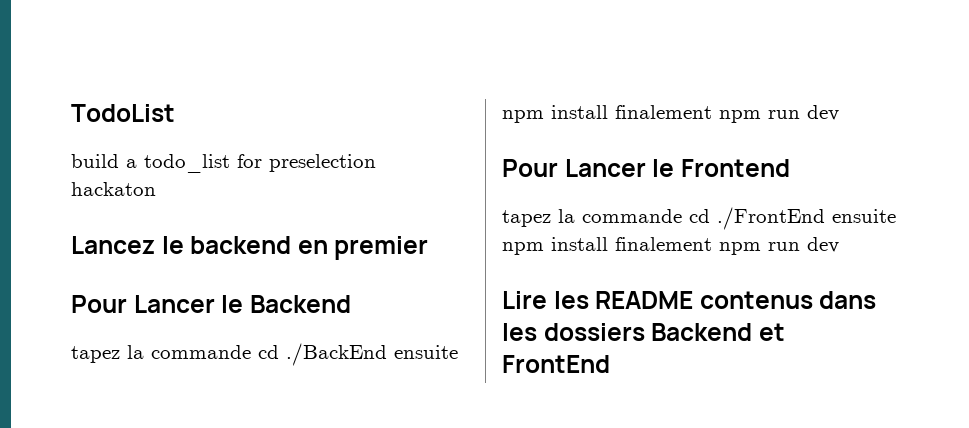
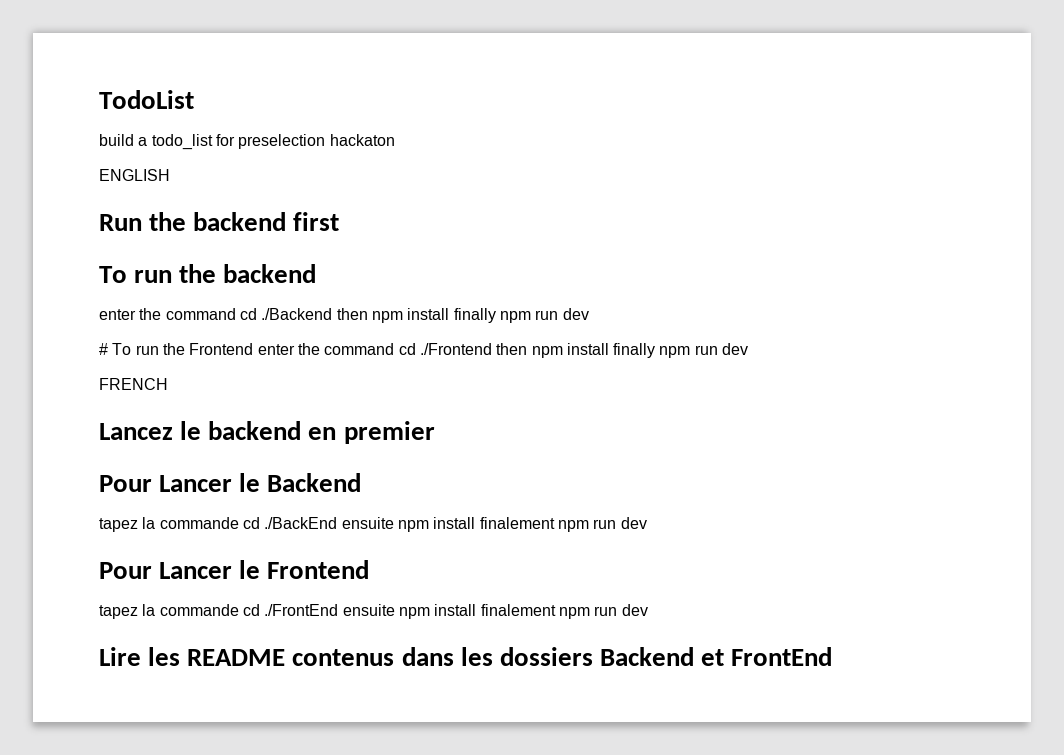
+ ENGLISH
+ Run the backend first
+ To run the backend
+ enter the command cd ./Backend then npm install finally npm run dev
+ # To run the Frontend enter the command cd ./Frontend then npm install finally npm run dev
+ FRENCH

